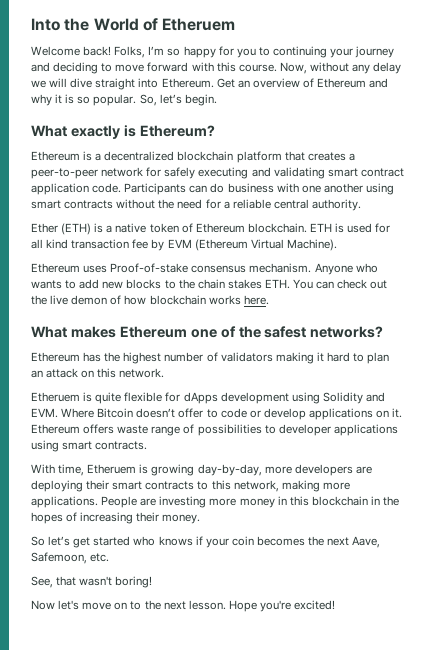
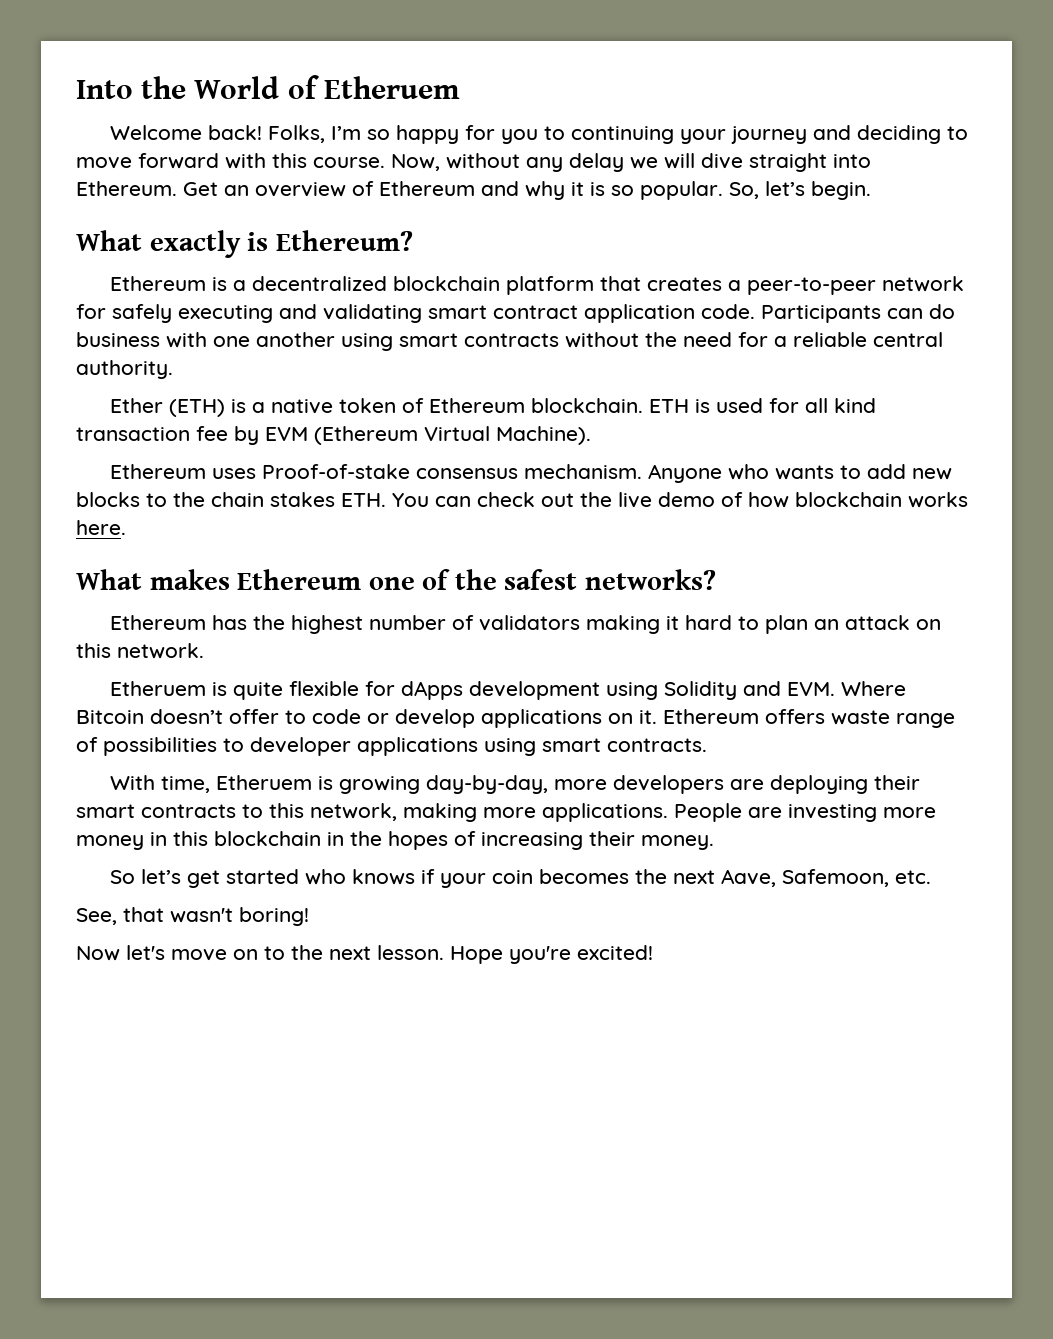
- Anyone who wants to add new blocks to the chain stakes ETH. You can check out the live demon of how blockchain works here.
+ Anyone who wants to add new blocks to the chain stakes ETH. You can check out the live demo of how blockchain works here.

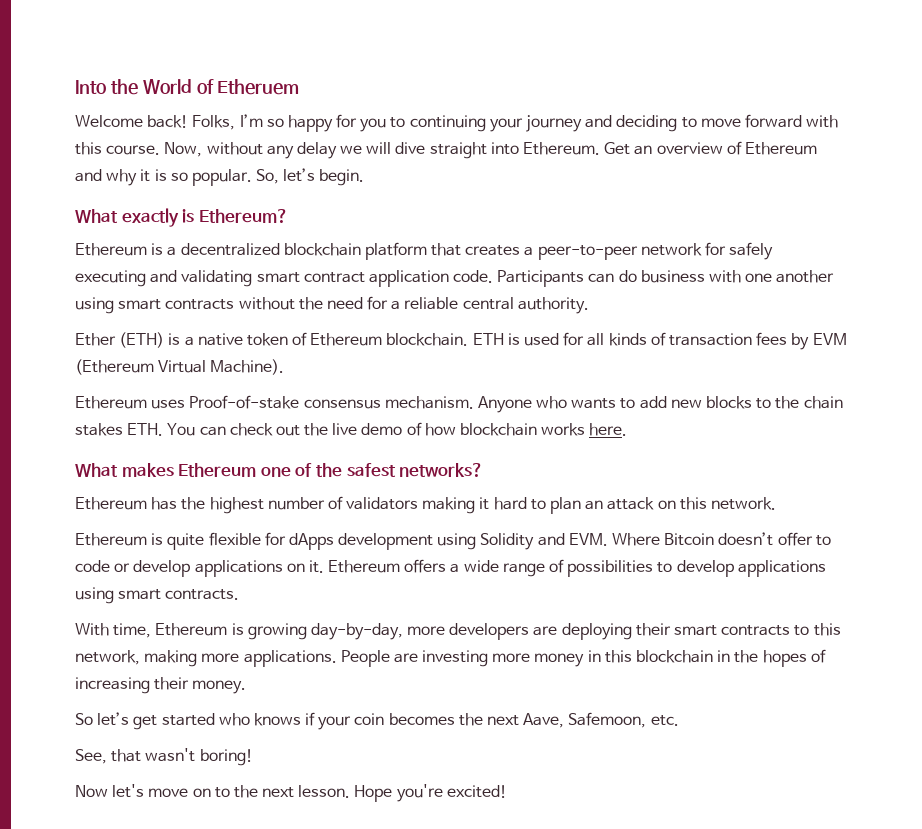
- ETH is used for all kind transaction fee by EVM (Ethereum Virtual Machine).
+ ETH is used for all kinds of transaction fees by EVM (Ethereum Virtual Machine).
- Etheruem is quite flexible for dApps development using Solidity and EVM. Where Bitcoin doesn’t offer to code or develop applications on it.
+ Ethereum is quite flexible for dApps development using Solidity and EVM. Where Bitcoin doesn’t offer to code or develop applications on it.
- Ethereum offers waste range of possibilities to developer applications using smart contracts.
+ Ethereum offers a wide range of possibilities to develop applications using smart contracts.
- With time, Etheruem is growing day-by-day, more developers are deploying their smart contracts to this network, making more applications.
+ With time, Ethereum is growing day-by-day, more developers are deploying their smart contracts to this network, making more applications.

